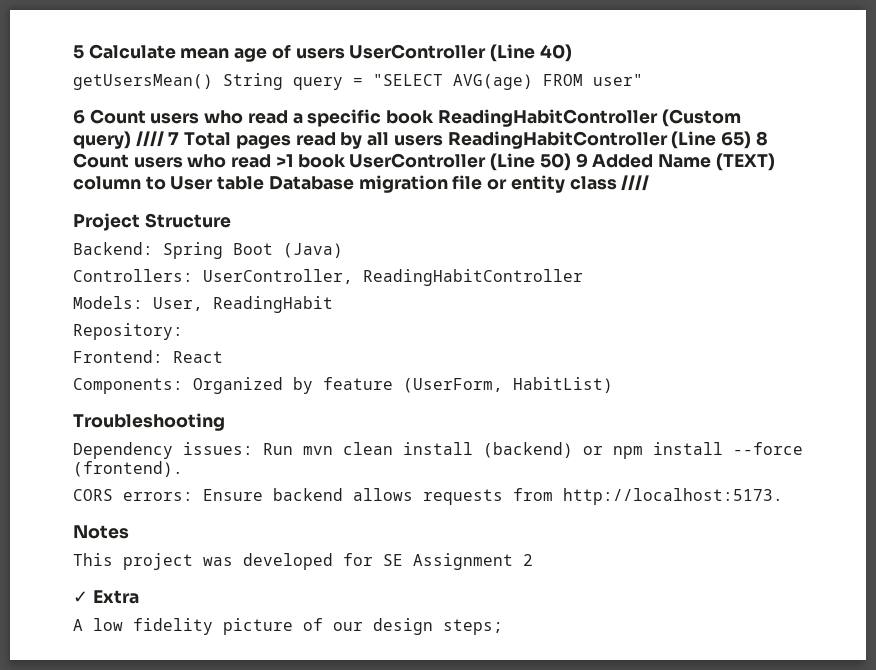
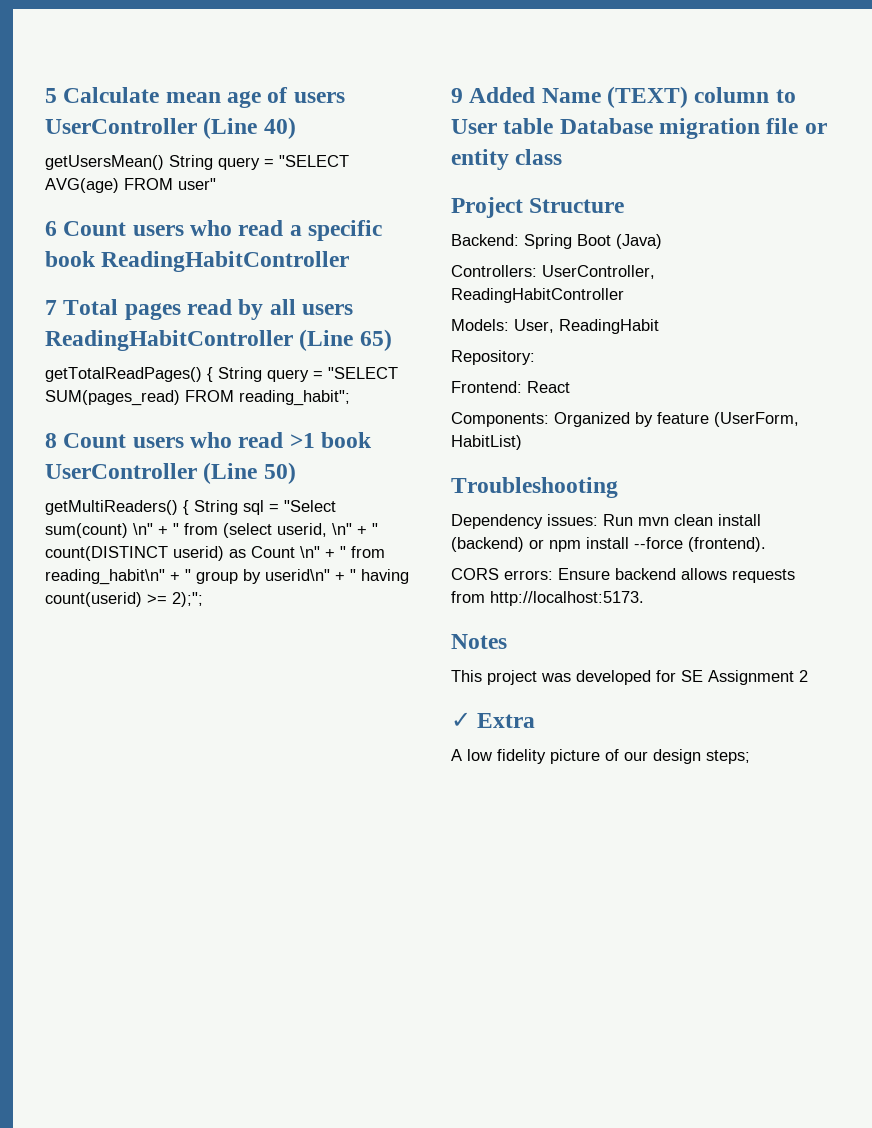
- 6 Count users who read a specific book ReadingHabitController (Custom query) //// 7 Total pages read by all users ReadingHabitController (Line 65) 8 Count users who read >1 book UserController (Line 50) 9 Added Name (TEXT) column to User table Database migration file or entity class ////
+ 6 Count users who read a specific book ReadingHabitController
+ 7 Total pages read by all users ReadingHabitController (Line 65)
+ getTotalReadPages() { String query = "SELECT SUM(pages_read) FROM reading_habit";
+ 8 Count users who read >1 book UserController (Line 50)
+ getMultiReaders() { String sql = "Select sum(count) \n" + " from (select userid, \n" + " count(DISTINCT userid) as Count \n" + " from reading_habit\n" + " group by userid\n" + " having count(userid) >= 2);";
+ 9 Added Name (TEXT) column to User table Database migration file or entity class

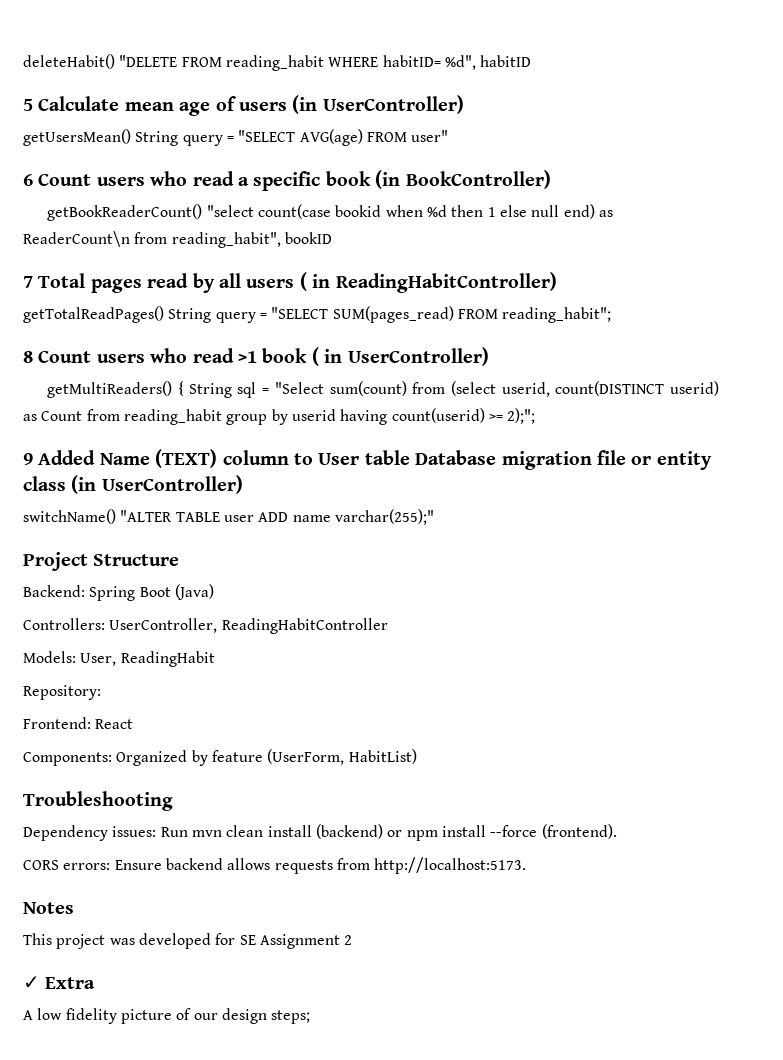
+ deleteHabit() "DELETE FROM reading_habit WHERE habitID= %d", habitID
- 5 Calculate mean age of users UserController (Line 40)
+ 5 Calculate mean age of users (in UserController)
- 6 Count users who read a specific book ReadingHabitController
+ 6 Count users who read a specific book (in BookController)
+ getBookReaderCount() "select count(case bookid when %d then 1 else null end) as ReaderCount\n from reading_habit", bookID
- 7 Total pages read by all users ReadingHabitController (Line 65)
+ 7 Total pages read by all users ( in ReadingHabitController)
- getTotalReadPages() { String query = "SELECT SUM(pages_read) FROM reading_habit";
+ getTotalReadPages() String query = "SELECT SUM(pages_read) FROM reading_habit";
- 8 Count users who read >1 book UserController (Line 50)
+ 8 Count users who read >1 book ( in UserController)
- getMultiReaders() { String sql = "Select sum(count) \n" + " from (select userid, \n" + " count(DISTINCT userid) as Count \n" + " from reading_habit\n" + " group by userid\n" + " having count(userid) >= 2);";
+ getMultiReaders() { String sql = "Select sum(count) from (select userid, count(DISTINCT userid) as Count from reading_habit group by userid having count(userid) >= 2);";
- 9 Added Name (TEXT) column to User table Database migration file or entity class
+ 9 Added Name (TEXT) column to User table Database migration file or entity class (in UserController)
+ switchName() "ALTER TABLE user ADD name varchar(255);"

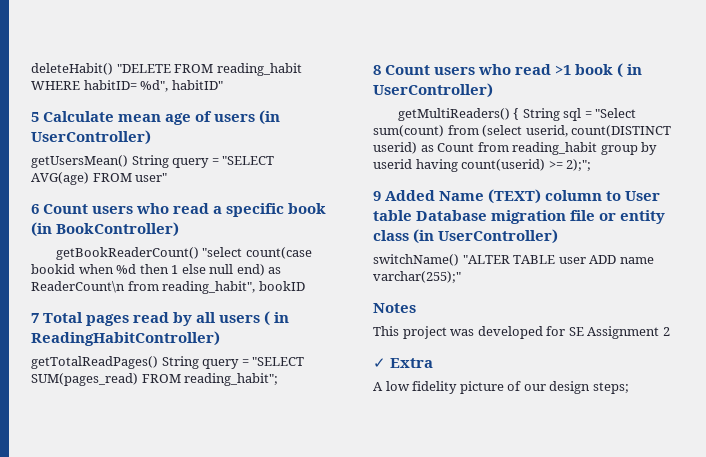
- deleteHabit() "DELETE FROM reading_habit WHERE habitID= %d", habitID
+ deleteHabit() "DELETE FROM reading_habit WHERE habitID= %d", habitID"
- Project Structure
- Backend: Spring Boot (Java)
- Controllers: UserController, ReadingHabitController
- Models: User, ReadingHabit
- Repository:
- Frontend: React
- Components: Organized by feature (UserForm, HabitList)
- Troubleshooting
- Dependency issues: Run mvn clean install (backend) or npm install --force (frontend).
- CORS errors: Ensure backend allows requests from http://localhost:5173.

